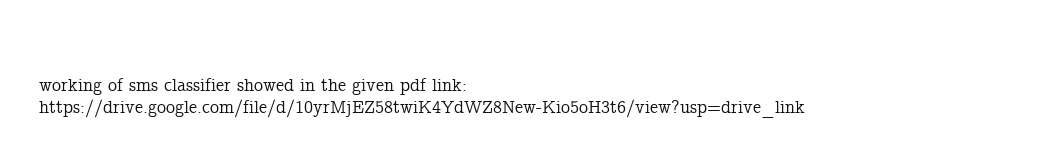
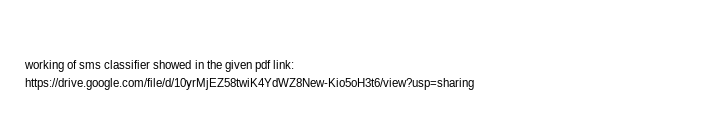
- working of sms classifier showed in the given pdf link: https://drive.google.com/file/d/10yrMjEZ58twiK4YdWZ8New-Kio5oH3t6/view?usp=drive_link
+ working of sms classifier showed in the given pdf link: https://drive.google.com/file/d/10yrMjEZ58twiK4YdWZ8New-Kio5oH3t6/view?usp=sharing

